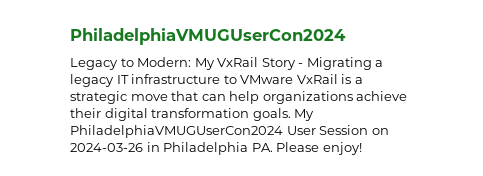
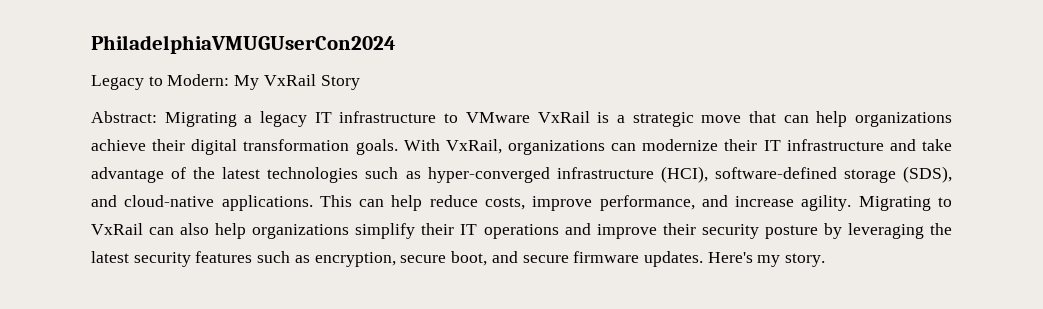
- Legacy to Modern: My VxRail Story - Migrating a legacy IT infrastructure to VMware VxRail is a strategic move that can help organizations achieve their digital transformation goals.
+ Legacy to Modern: My VxRail Story
+ Abstract: Migrating a legacy IT infrastructure to VMware VxRail is a strategic move that can help organizations achieve their digital transformation goals.
- My PhiladelphiaVMUGUserCon2024 User Session on 2024-03-26 in Philadelphia PA. Please enjoy!
+ With VxRail, organizations can modernize their IT infrastructure and take advantage of the latest technologies such as hyper-converged infrastructure (HCI), software-defined storage (SDS), and cloud-native applications. This can help reduce costs, improve performance, and increase agility. Migrating to VxRail can also help organizations simplify their IT operations and improve their security posture by leveraging the latest security features such as encryption, secure boot, and secure firmware updates. Here's my story.

